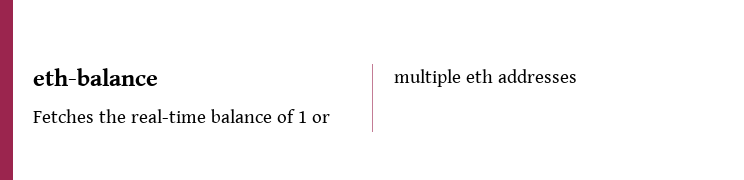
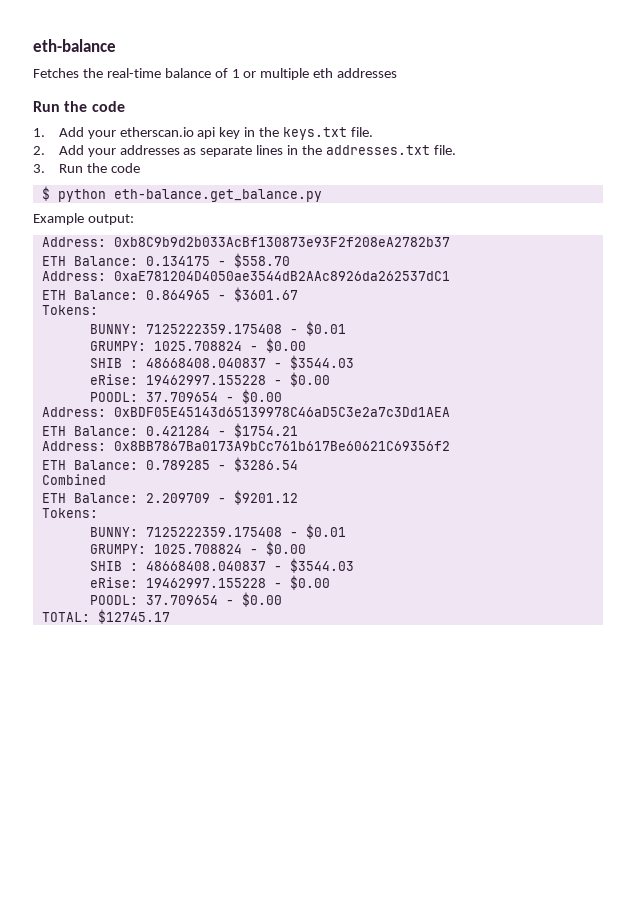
  Fetches the real-time balance of 1 or multiple eth addresses
+ Run the code
+ 1. Add your etherscan.io api key in the keys.txt file.
+ 2. Add your addresses as separate lines in the addresses.txt file.
+ 3. Run the code
+ $ python eth-balance.get_balance.py
+ Example output:
+ Address: 0xb8C9b9d2b033AcBf130873e93F2f208eA2782b37
+ ETH Balance: 0.134175 - $558.70
+ Address: 0xaE781204D4050ae3544dB2AAc8926da262537dC1
+ ETH Balance: 0.864965 - $3601.67
+ Tokens:
+ BUNNY: 7125222359.175408 - $0.01
+ GRUMPY: 1025.708824 - $0.00
+ SHIB : 48668408.040837 - $3544.03
+ eRise: 19462997.155228 - $0.00
+ POODL: 37.709654 - $0.00
+ Address: 0xBDF05E45143d65139978C46aD5C3e2a7c3Dd1AEA
+ ETH Balance: 0.421284 - $1754.21
+ Address: 0x8BB7867Ba0173A9bCc761b617Be60621C69356f2
+ ETH Balance: 0.789285 - $3286.54
+ Combined
+ ETH Balance: 2.209709 - $9201.12
+ Tokens:
+ BUNNY: 7125222359.175408 - $0.01
+ GRUMPY: 1025.708824 - $0.00
+ SHIB : 48668408.040837 - $3544.03
+ eRise: 19462997.155228 - $0.00
+ POODL: 37.709654 - $0.00
+ TOTAL: $12745.17

